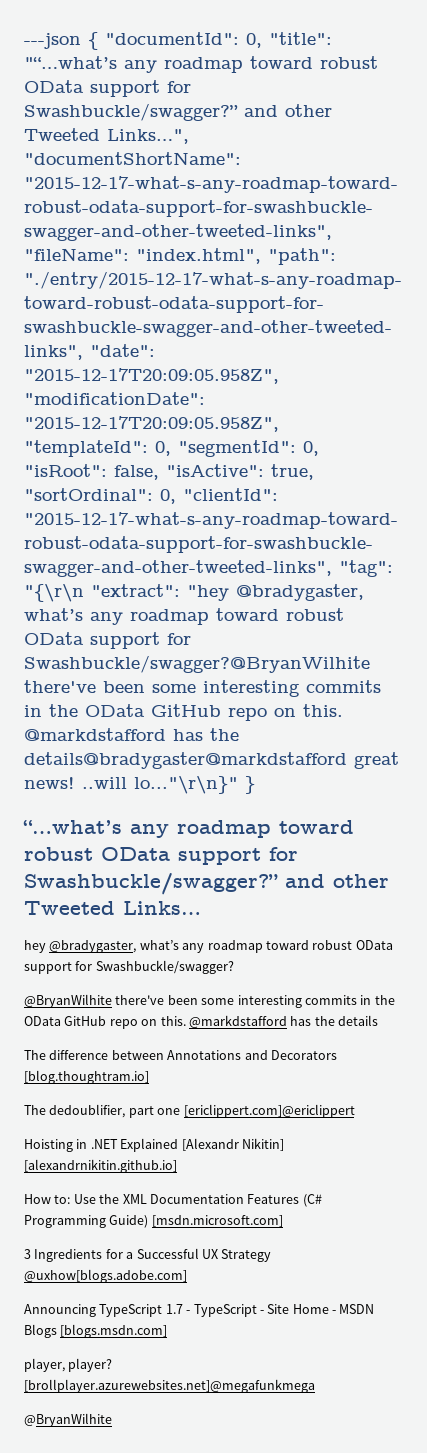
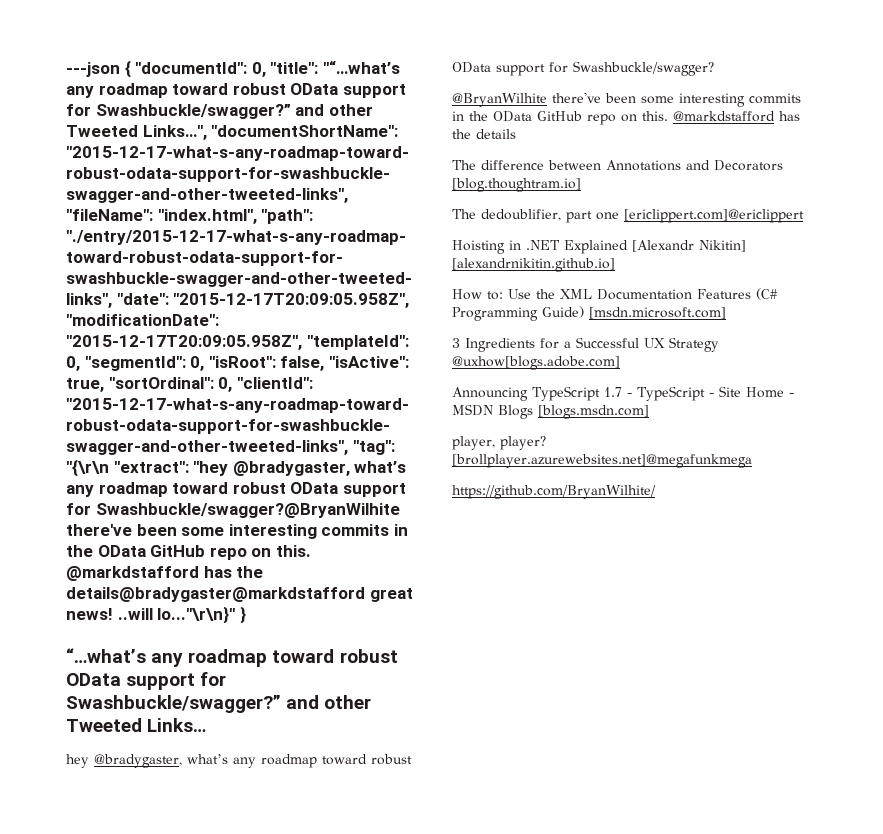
  [brollplayer.azurewebsites.net]@megafunkmega
- @BryanWilhite
+ https://github.com/BryanWilhite/

